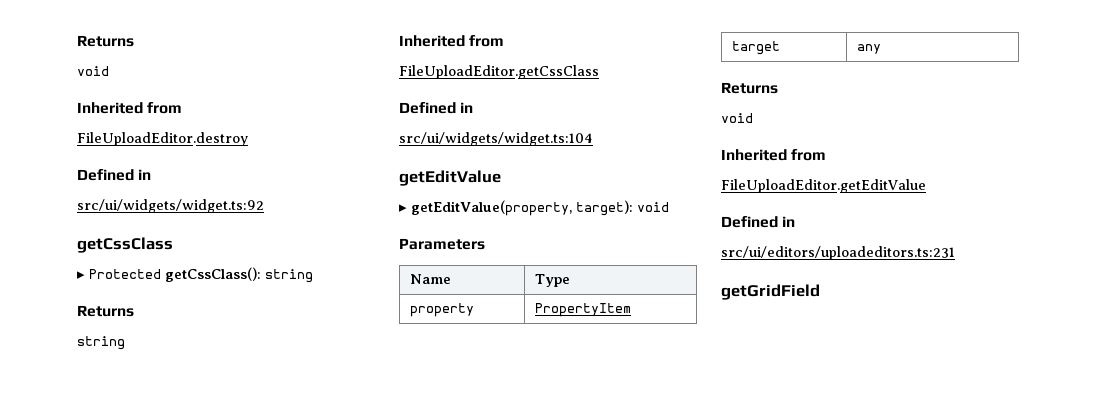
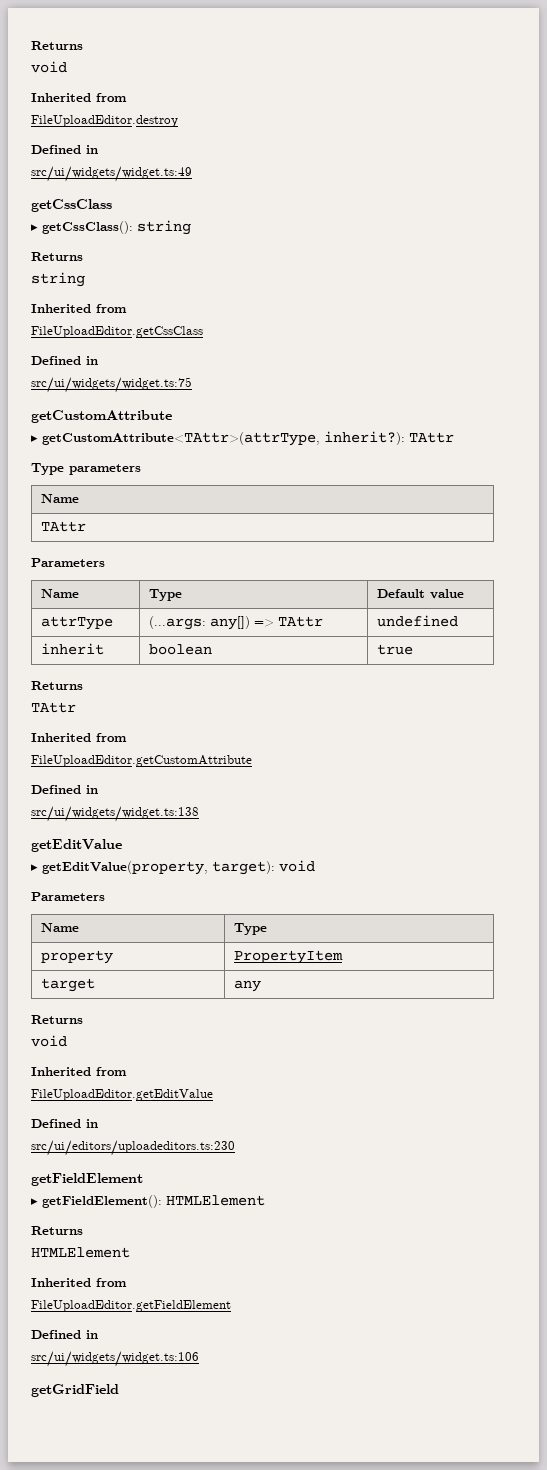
- src/ui/widgets/widget.ts:92
+ src/ui/widgets/widget.ts:49
- ▸ Protected getCssClass(): string
+ ▸ getCssClass(): string
- src/ui/widgets/widget.ts:104
+ src/ui/widgets/widget.ts:75
+ getCustomAttribute
+ ▸ getCustomAttribute<TAttr>(attrType, inherit?): TAttr
+ Type parameters
+ Name
+ TAttr
+ Parameters
+ Name | Type | Default value
+ attrType | (...args: any[]) => TAttr | undefined
+ inherit | boolean | true
+ Returns
+ TAttr
+ Inherited from
+ FileUploadEditor.getCustomAttribute
+ Defined in
+ src/ui/widgets/widget.ts:138
- src/ui/editors/uploadeditors.ts:231
+ src/ui/editors/uploadeditors.ts:230
+ getFieldElement
+ ▸ getFieldElement(): HTMLElement
+ Returns
+ HTMLElement
+ Inherited from
+ FileUploadEditor.getFieldElement
+ Defined in
+ src/ui/widgets/widget.ts:106

